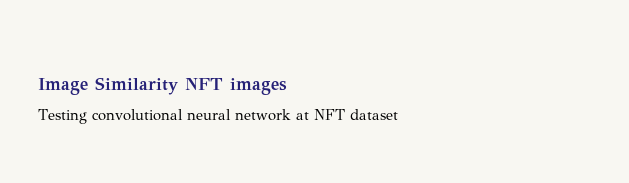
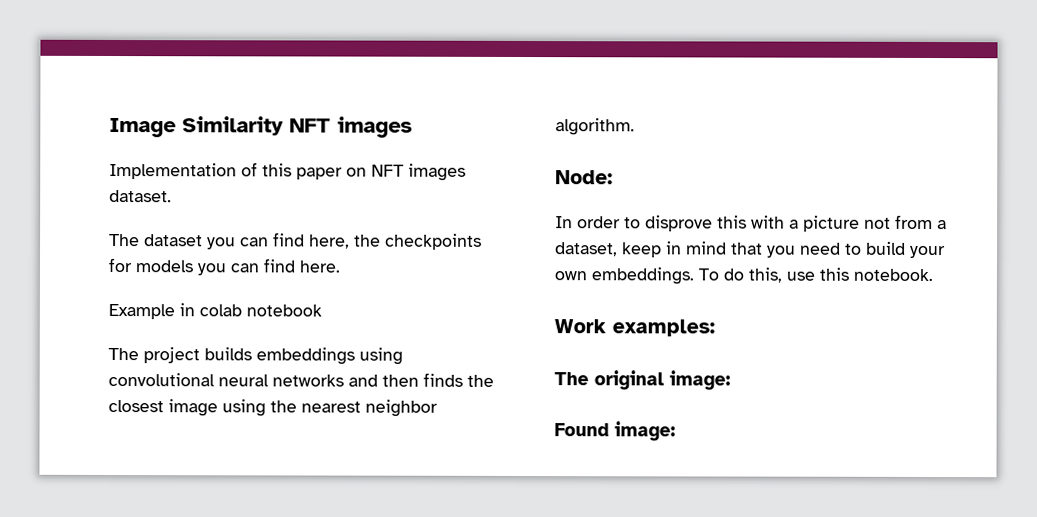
- Testing convolutional neural network at NFT dataset
+ Implementation of this paper on NFT images dataset.
+ The dataset you can find here, the checkpoints for models you can find here.
+ Example in colab notebook
+ The project builds embeddings using convolutional neural networks and then finds the closest image using the nearest neighbor algorithm.
+ Node:
+ In order to disprove this with a picture not from a dataset, keep in mind that you need to build your own embeddings. To do this, use this notebook.
+ Work examples:
+ The original image:
+ Found image:

